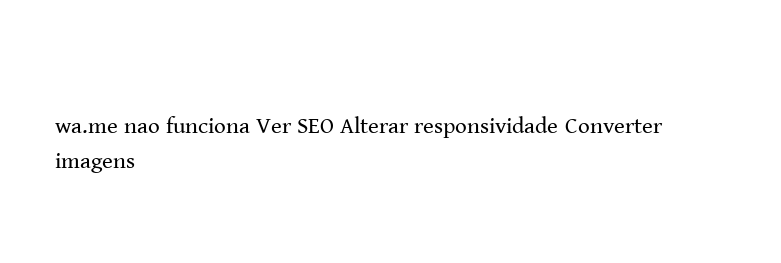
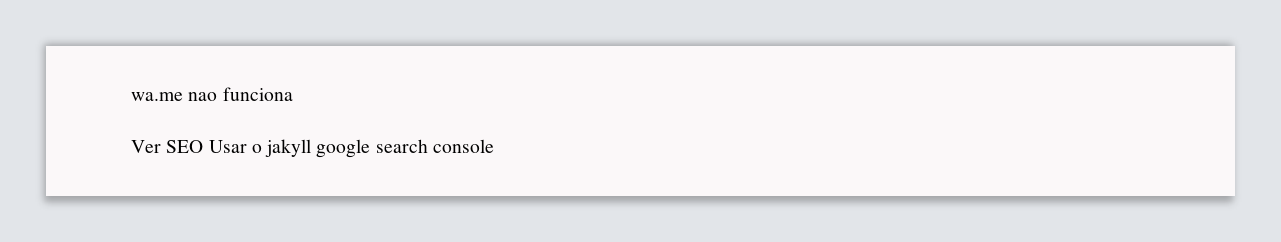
- wa.me nao funciona Ver SEO Alterar responsividade Converter imagens
+ wa.me nao funciona
+ Ver SEO Usar o jakyll google search console

